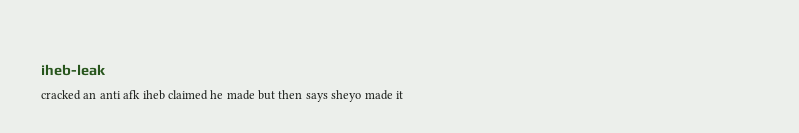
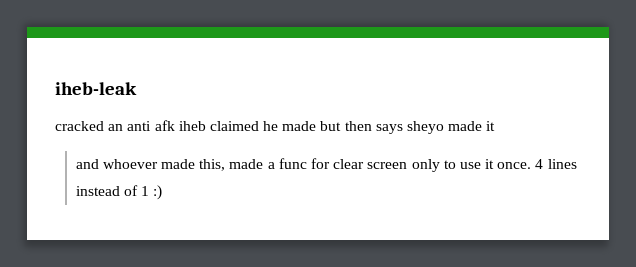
+ and whoever made this, made a func for clear screen only to use it once. 4 lines instead of 1 :)

